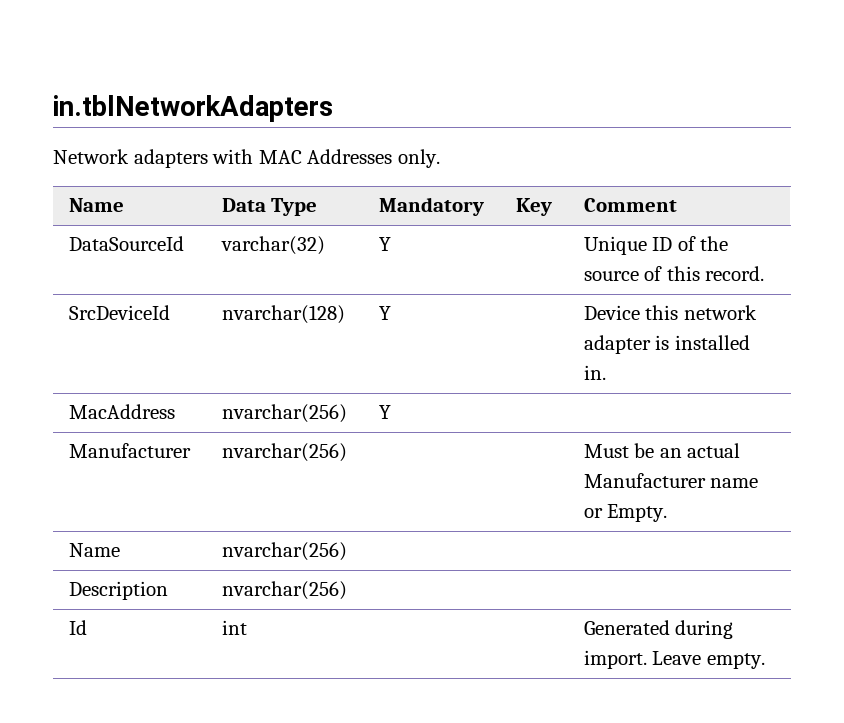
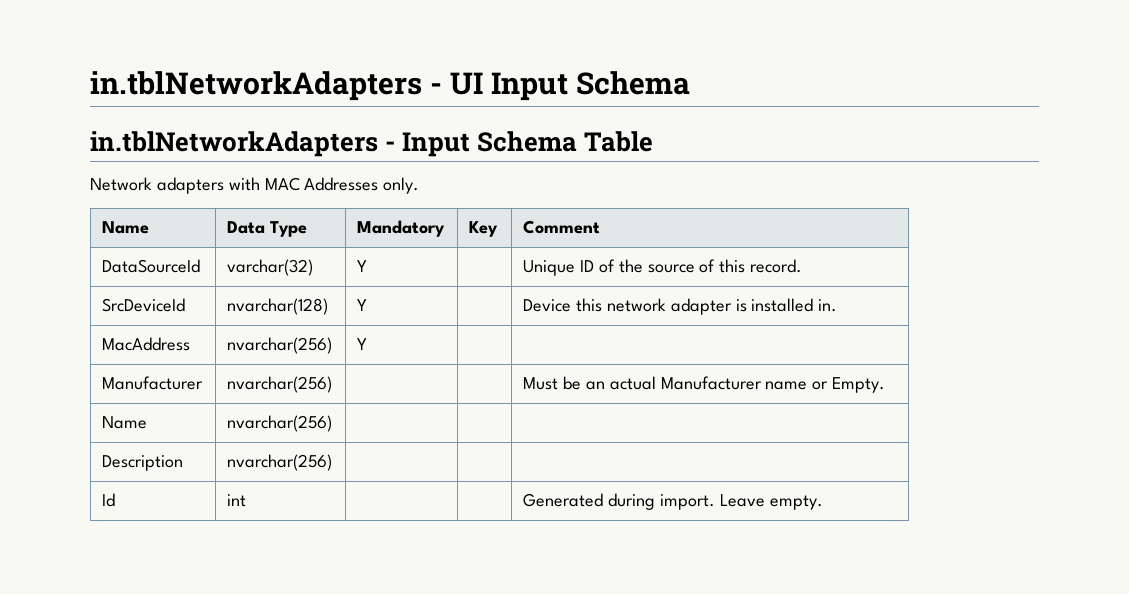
- in.tblNetworkAdapters
+ in.tblNetworkAdapters - UI Input Schema
+ in.tblNetworkAdapters - Input Schema Table

